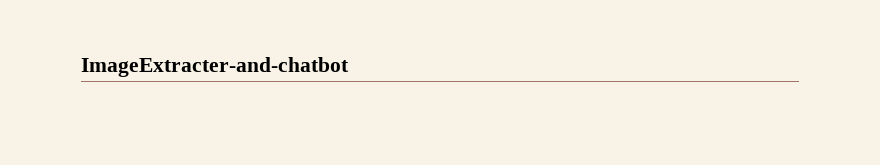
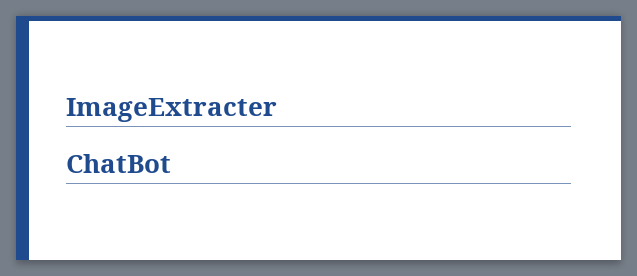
- ImageExtracter-and-chatbot
+ ImageExtracter
+ ChatBot

